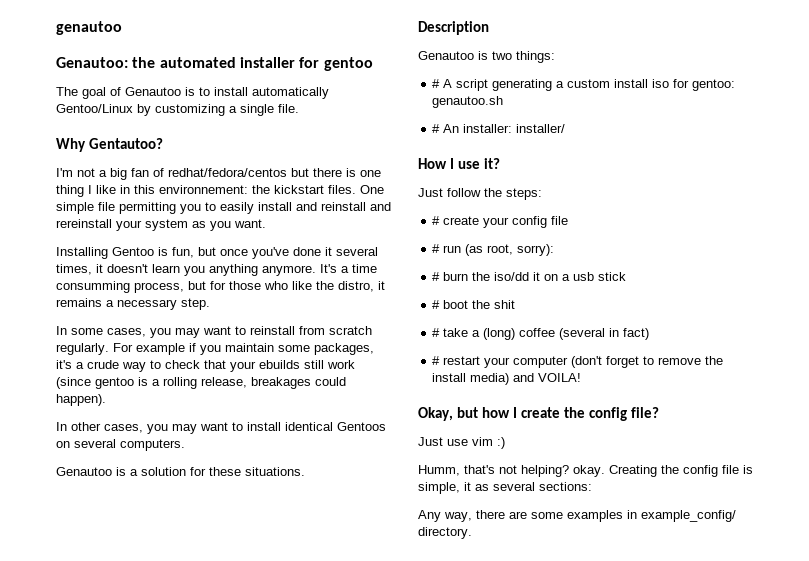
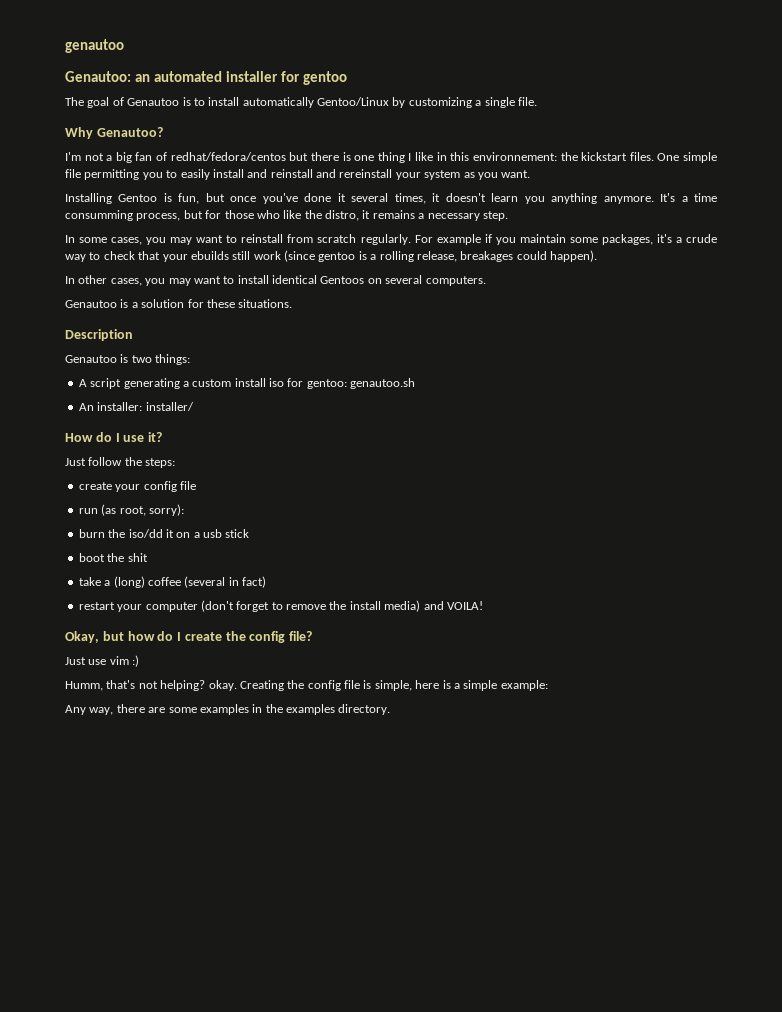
- Genautoo: the automated installer for gentoo
+ Genautoo: an automated installer for gentoo
- Why Gentautoo?
+ Why Genautoo?
- # A script generating a custom install iso for gentoo: genautoo.sh
+ A script generating a custom install iso for gentoo: genautoo.sh
- # An installer: installer/
+ An installer: installer/
- How I use it?
+ How do I use it?
- # create your config file
+ create your config file
- # run (as root, sorry):
+ run (as root, sorry):
- # burn the iso/dd it on a usb stick
+ burn the iso/dd it on a usb stick
- # boot the shit
+ boot the shit
- # take a (long) coffee (several in fact)
+ take a (long) coffee (several in fact)
- # restart your computer (don't forget to remove the install media) and VOILA!
+ restart your computer (don't forget to remove the install media) and VOILA!
- Okay, but how I create the config file?
+ Okay, but how do I create the config file?
- Creating the config file is simple, it as several sections:
+ Creating the config file is simple, here is a simple example:
- Any way, there are some examples in example_config/ directory.
+ Any way, there are some examples in the examples directory.

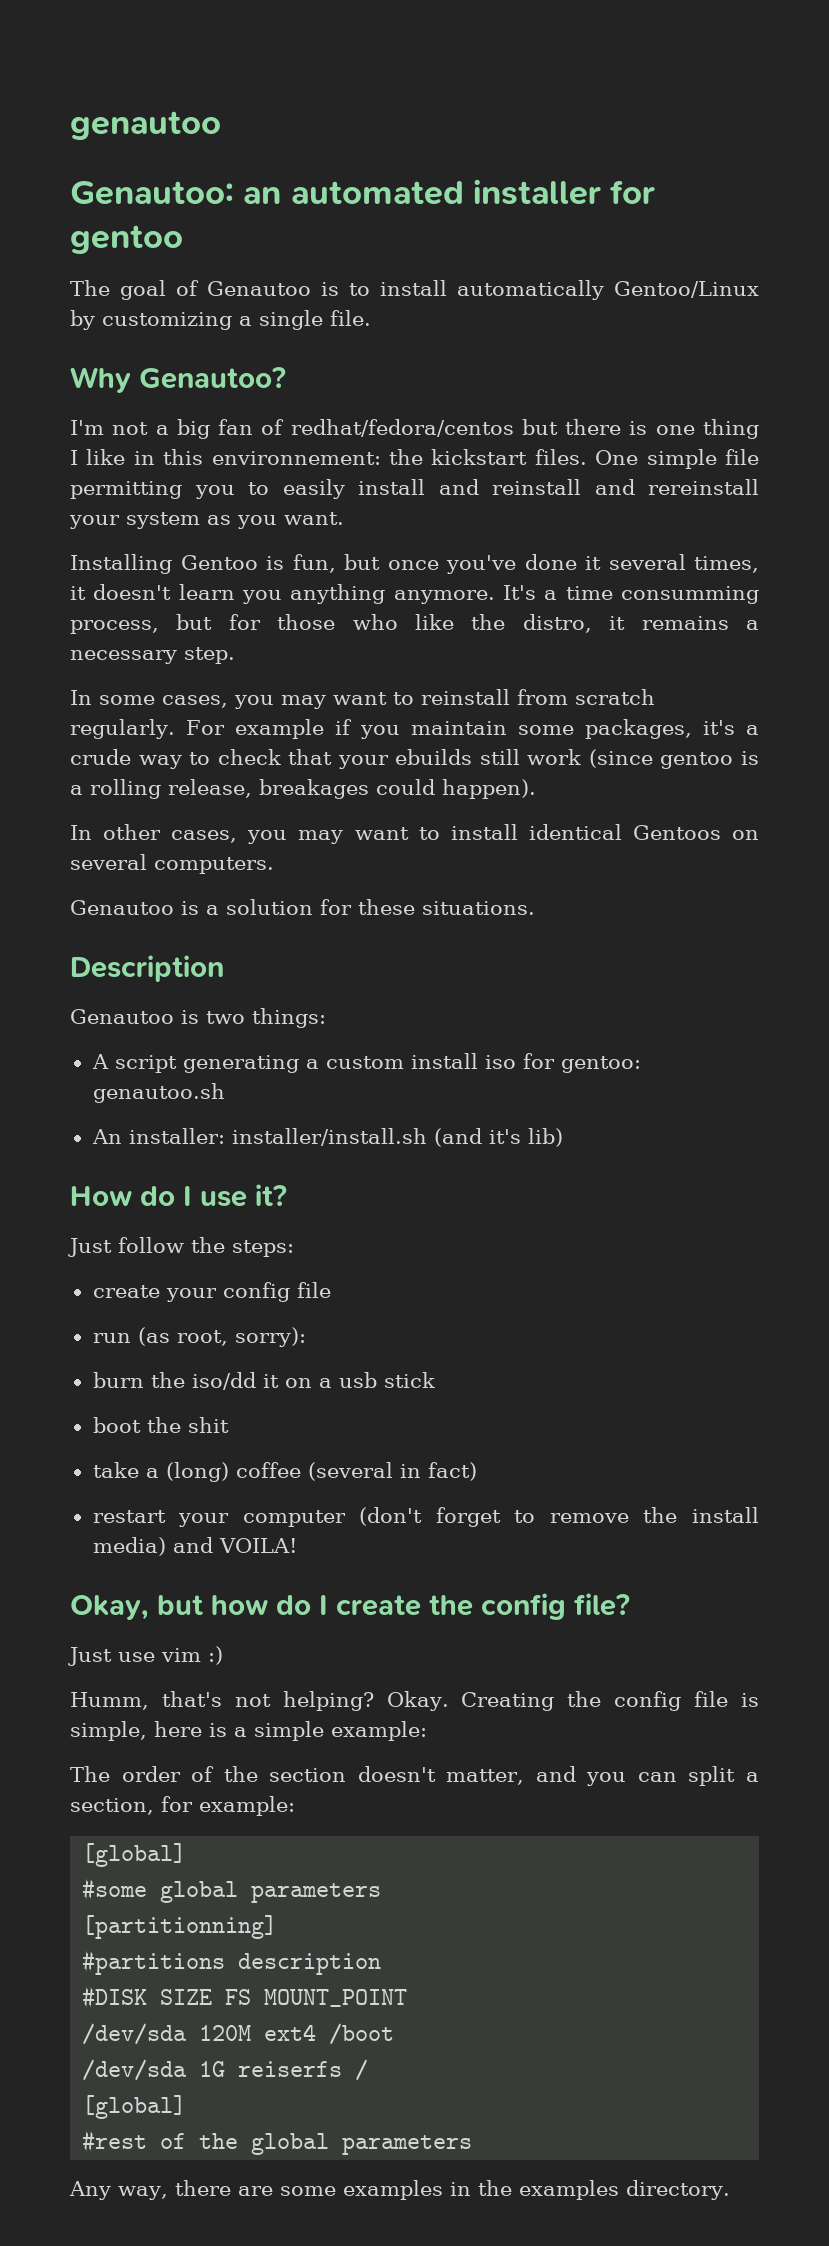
- An installer: installer/
+ An installer: installer/install.sh (and it's lib)
- Humm, that's not helping? okay.
+ Humm, that's not helping? Okay.
+ The order of the section doesn't matter, and you can split a section, for example:
+ [global]
+ #some global parameters
+ [partitionning]
+ #partitions description
+ #DISK SIZE FS MOUNT_POINT
+ /dev/sda 120M ext4 /boot
+ /dev/sda 1G reiserfs /
+ [global]
+ #rest of the global parameters

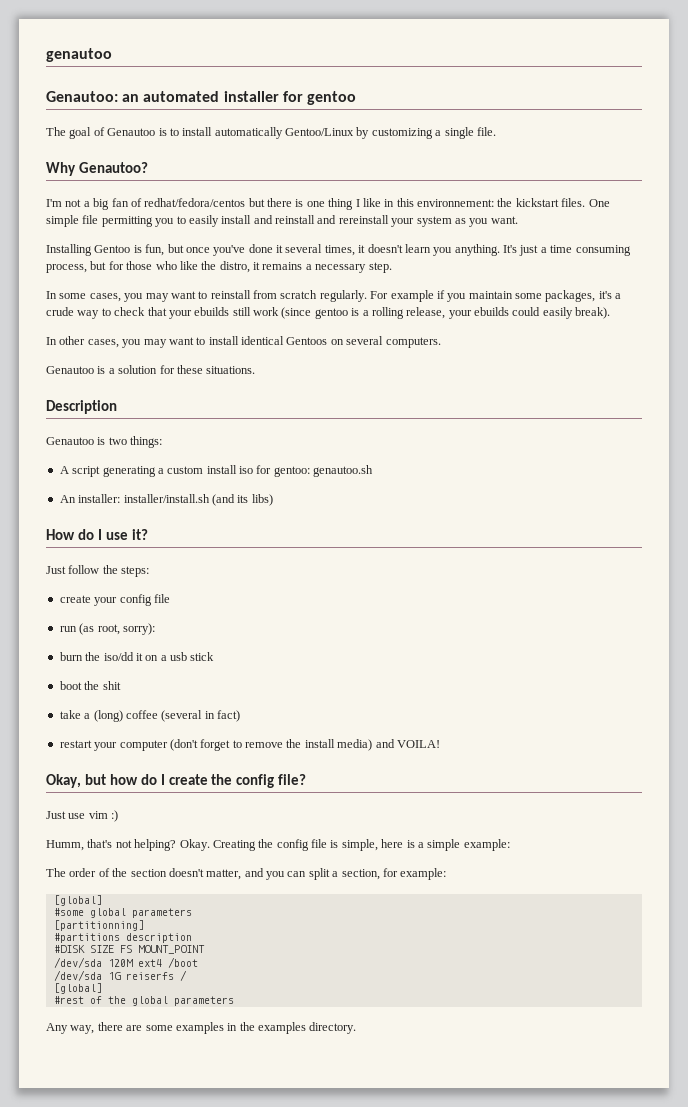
- Installing Gentoo is fun, but once you've done it several times, it doesn't learn you anything anymore. It's a time consumming process, but for those who like the distro, it remains a necessary step.
+ Installing Gentoo is fun, but once you've done it several times, it doesn't learn you anything. It's just a time consuming process, but for those who like the distro, it remains a necessary step.
- For example if you maintain some packages, it's a crude way to check that your ebuilds still work (since gentoo is a rolling release, breakages could happen).
+ For example if you maintain some packages, it's a crude way to check that your ebuilds still work (since gentoo is a rolling release, your ebuilds could easily break).
- An installer: installer/install.sh (and it's lib)
+ An installer: installer/install.sh (and its libs)

